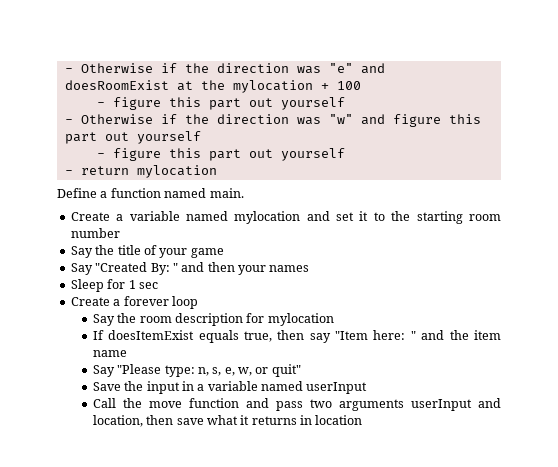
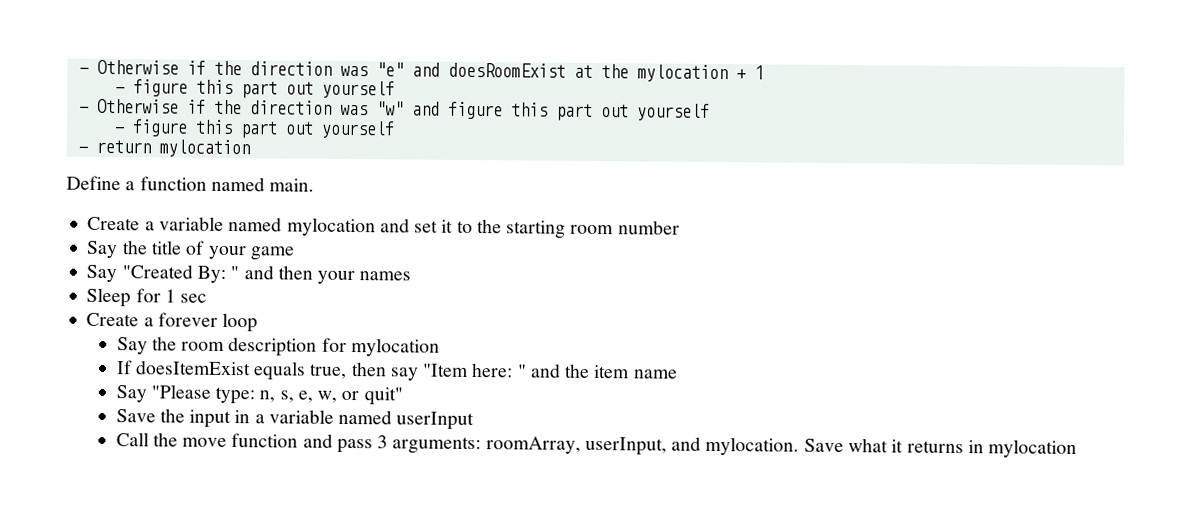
- - Otherwise if the direction was "e" and doesRoomExist at the mylocation + 100
+ - Otherwise if the direction was "e" and doesRoomExist at the mylocation + 1
- Call the move function and pass two arguments userInput and location, then save what it returns in location
+ Call the move function and pass 3 arguments: roomArray, userInput, and mylocation. Save what it returns in mylocation

